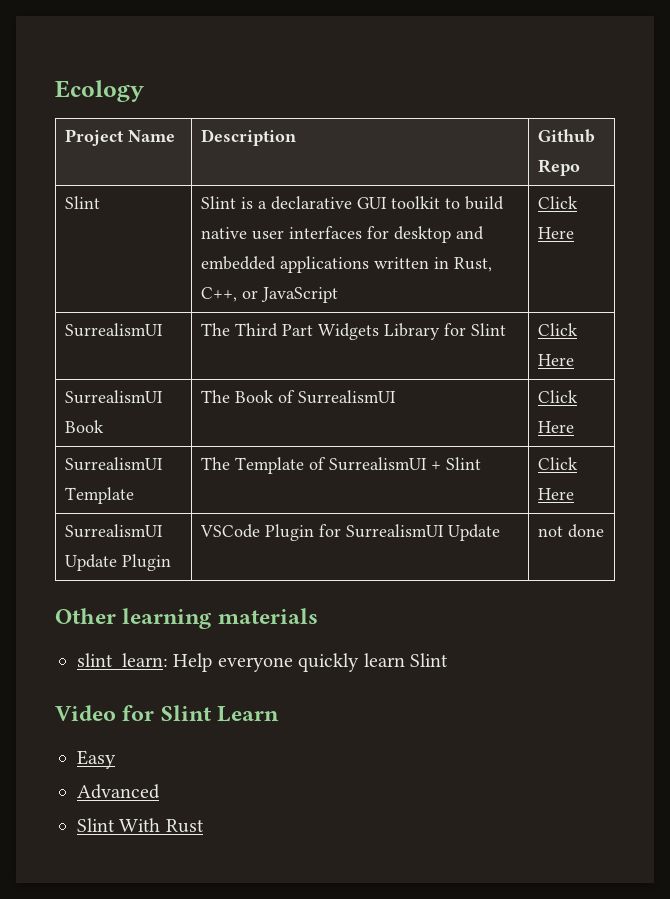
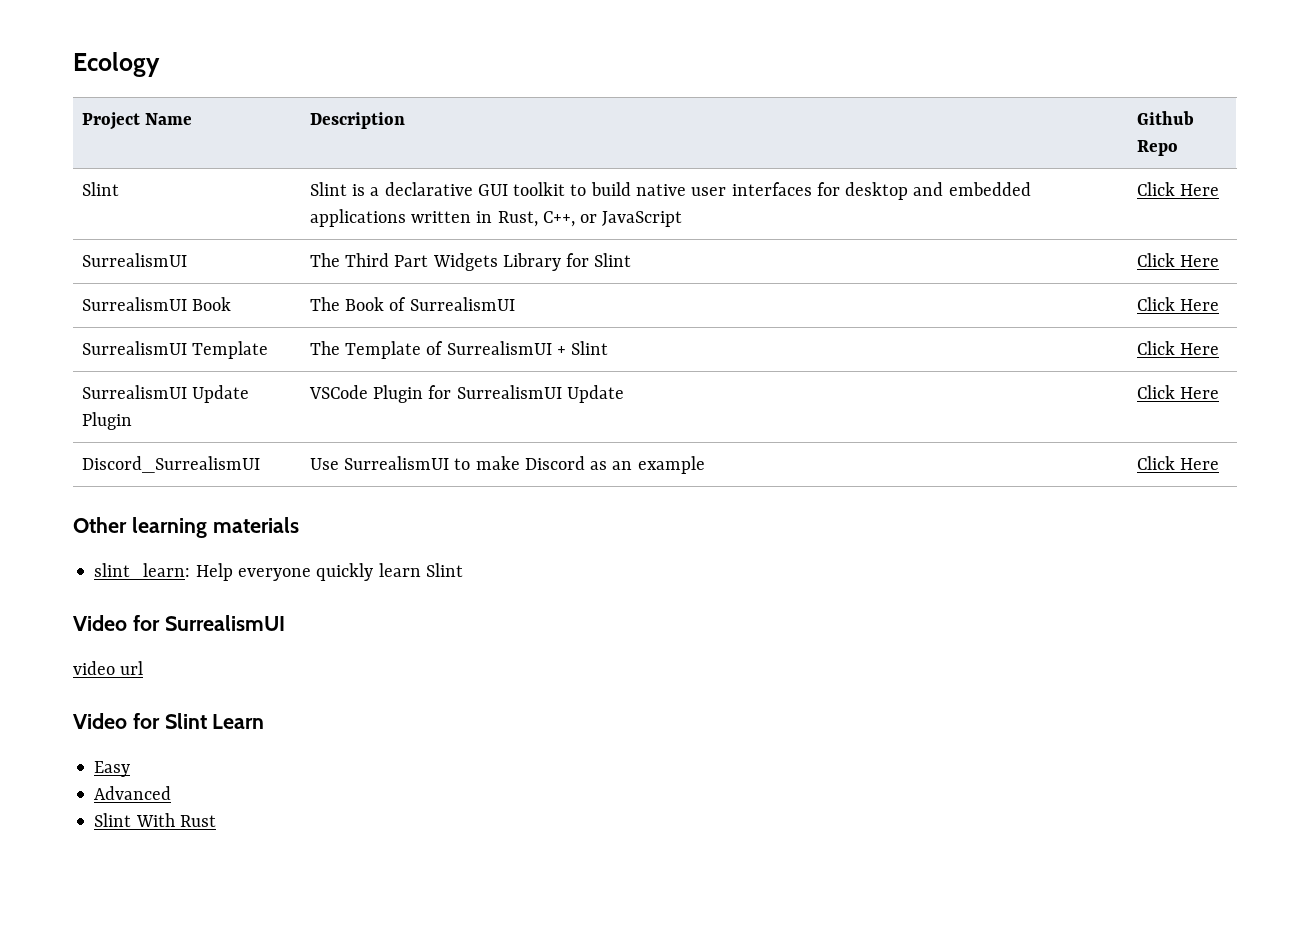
- SurrealismUI Update Plugin | VSCode Plugin for SurrealismUI Update | not done
+ SurrealismUI Update Plugin | VSCode Plugin for SurrealismUI Update | Click Here
+ Discord_SurrealismUI | Use SurrealismUI to make Discord as an example | Click Here
+ Video for SurrealismUI
+ video url

